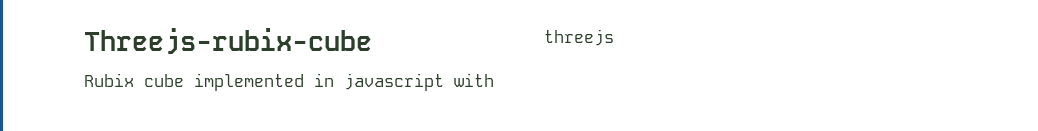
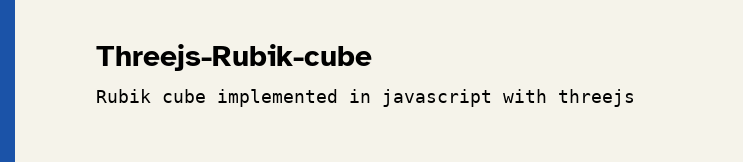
- Threejs-rubix-cube
- Rubix cube implemented in javascript with threejs
+ Threejs-Rubik-cube
+ Rubik cube implemented in javascript with threejs

